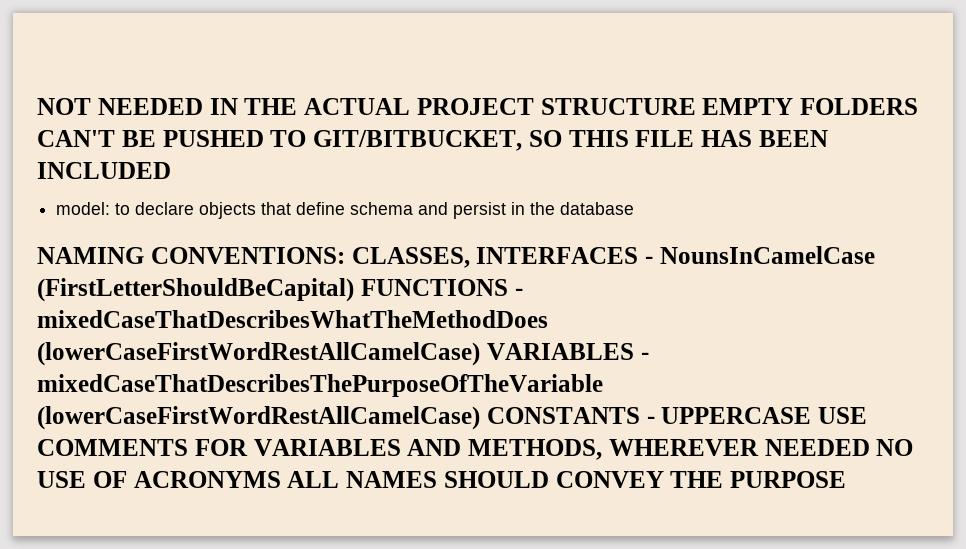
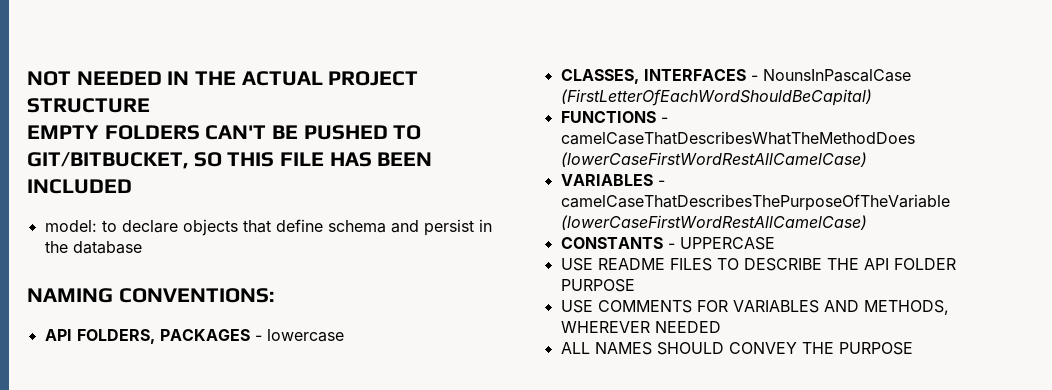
- NOT NEEDED IN THE ACTUAL PROJECT STRUCTURE EMPTY FOLDERS CAN'T BE PUSHED TO GIT/BITBUCKET, SO THIS FILE HAS BEEN INCLUDED
+ NOT NEEDED IN THE ACTUAL PROJECT STRUCTURE
+ EMPTY FOLDERS CAN'T BE PUSHED TO GIT/BITBUCKET, SO THIS FILE HAS BEEN INCLUDED
- NAMING CONVENTIONS: CLASSES, INTERFACES - NounsInCamelCase (FirstLetterShouldBeCapital) FUNCTIONS - mixedCaseThatDescribesWhatTheMethodDoes (lowerCaseFirstWordRestAllCamelCase) VARIABLES - mixedCaseThatDescribesThePurposeOfTheVariable (lowerCaseFirstWordRestAllCamelCase) CONSTANTS - UPPERCASE USE COMMENTS FOR VARIABLES AND METHODS, WHEREVER NEEDED NO USE OF ACRONYMS ALL NAMES SHOULD CONVEY THE PURPOSE
+ NAMING CONVENTIONS:
+ API FOLDERS, PACKAGES - lowercase
+ CLASSES, INTERFACES - NounsInPascalCase (FirstLetterOfEachWordShouldBeCapital)
+ FUNCTIONS - camelCaseThatDescribesWhatTheMethodDoes (lowerCaseFirstWordRestAllCamelCase)
+ VARIABLES - camelCaseThatDescribesThePurposeOfTheVariable (lowerCaseFirstWordRestAllCamelCase)
+ CONSTANTS - UPPERCASE
+ USE README FILES TO DESCRIBE THE API FOLDER PURPOSE
+ USE COMMENTS FOR VARIABLES AND METHODS, WHEREVER NEEDED
+ ALL NAMES SHOULD CONVEY THE PURPOSE

